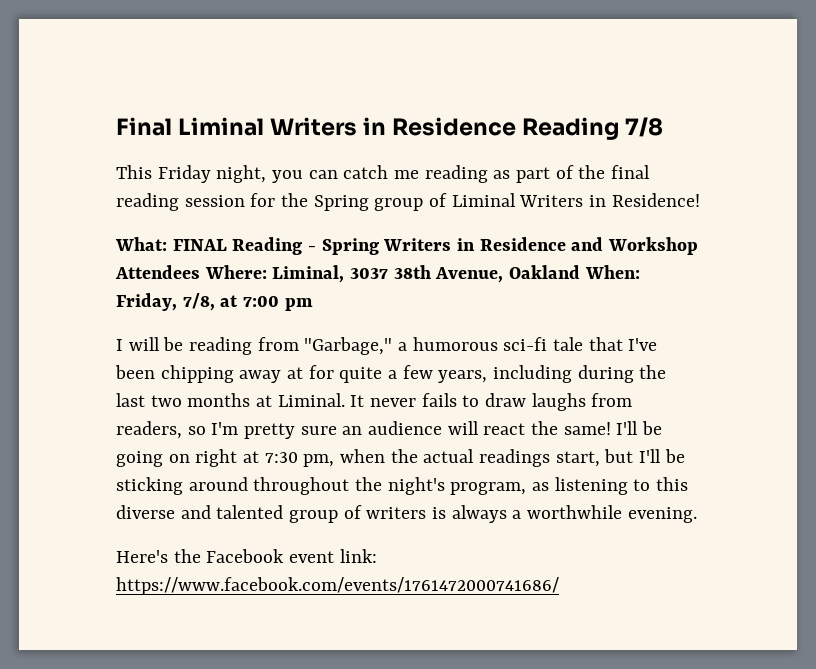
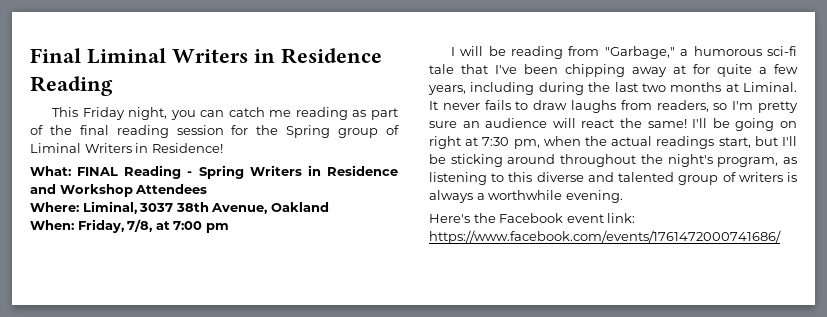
- Final Liminal Writers in Residence Reading 7/8
+ Final Liminal Writers in Residence Reading
- What: FINAL Reading - Spring Writers in Residence and Workshop Attendees Where: Liminal, 3037 38th Avenue, Oakland When: Friday, 7/8, at 7:00 pm
+ What: FINAL Reading - Spring Writers in Residence and Workshop Attendees
+ Where: Liminal, 3037 38th Avenue, Oakland
+ When: Friday, 7/8, at 7:00 pm

